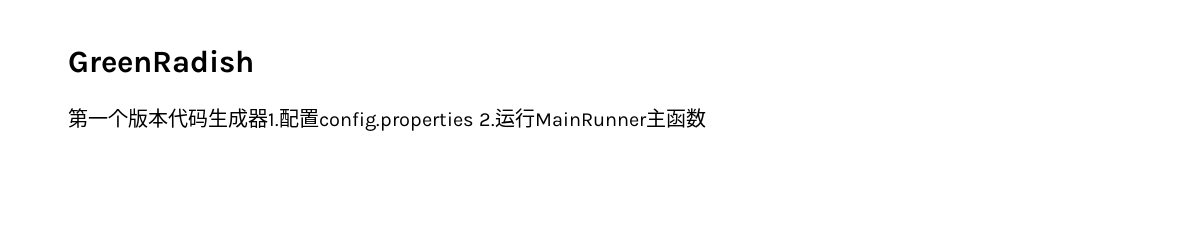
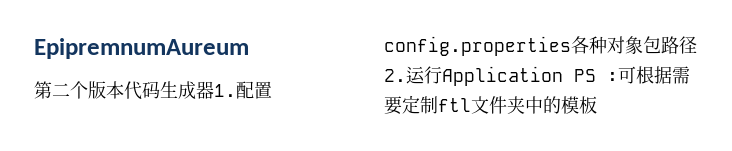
- GreenRadish
+ EpipremnumAureum
- 第一个版本代码生成器1.配置config.properties 2.运行MainRunner主函数
+ 第二个版本代码生成器1.配置config.properties各种对象包路径2.运行Application PS :可根据需要定制ftl文件夹中的模板

